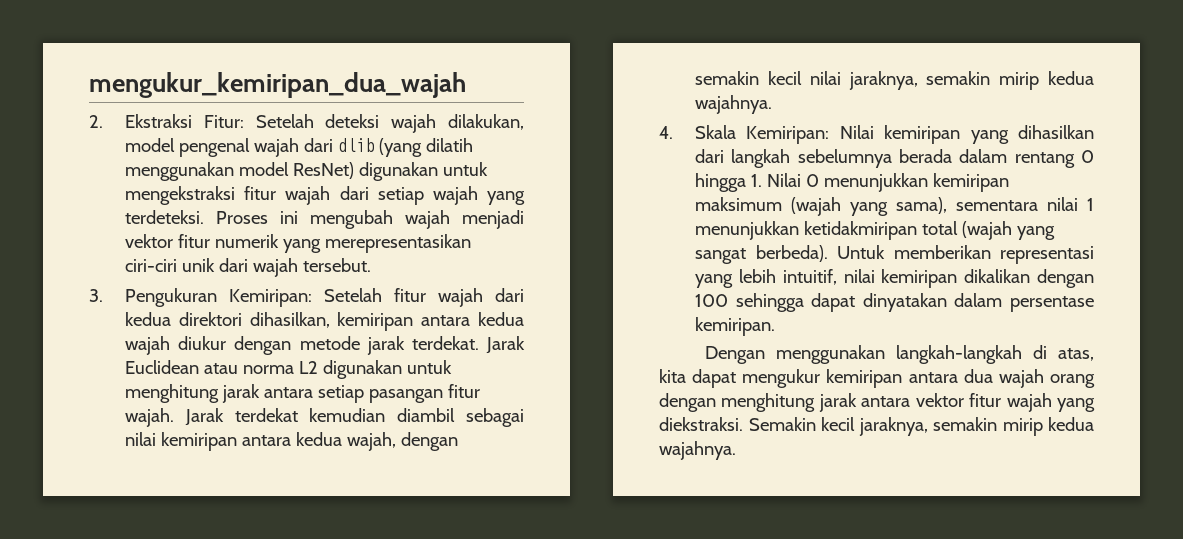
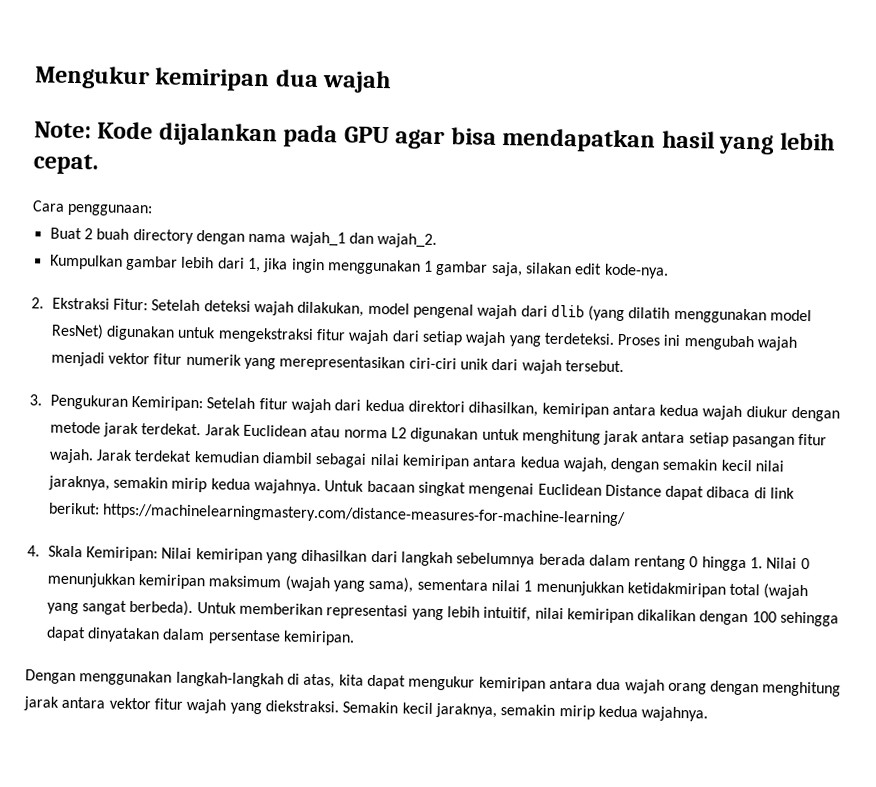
- mengukur_kemiripan_dua_wajah
+ Mengukur kemiripan dua wajah
+ Note: Kode dijalankan pada GPU agar bisa mendapatkan hasil yang lebih cepat.
+ Cara penggunaan:
+ Buat 2 buah directory dengan nama wajah_1 dan wajah_2.
+ Kumpulkan gambar lebih dari 1, jika ingin menggunakan 1 gambar saja, silakan edit kode-nya.
+ Untuk bacaan singkat mengenai Euclidean Distance dapat dibaca di link berikut: https://machinelearningmastery.com/distance-measures-for-machine-learning/

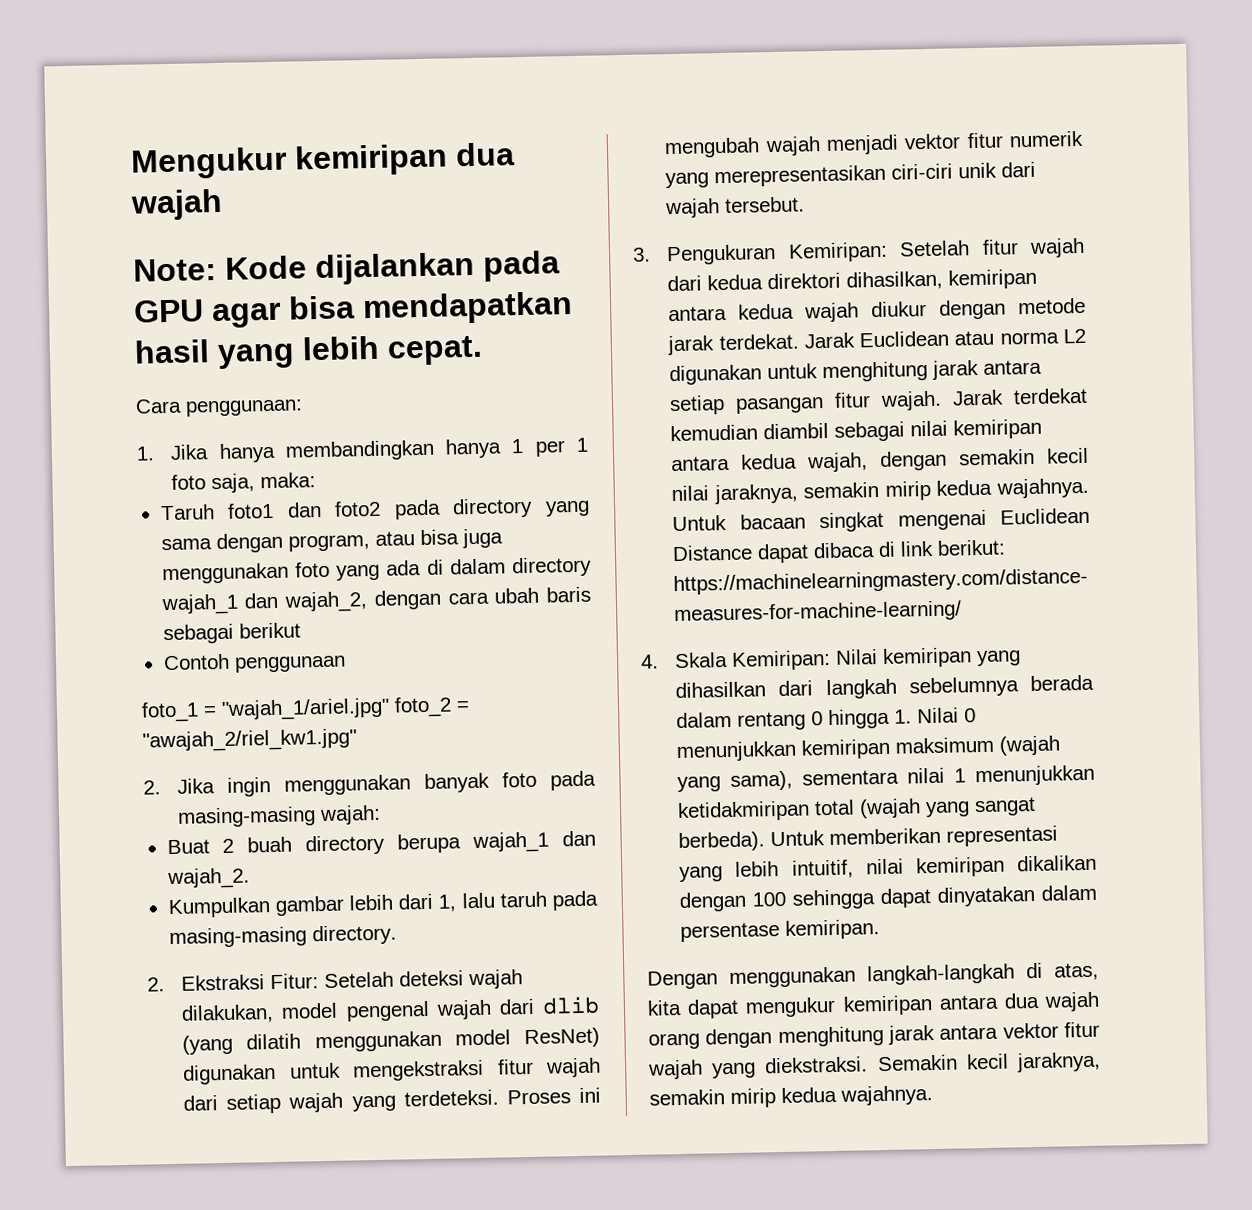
+ 1. Jika hanya membandingkan hanya 1 per 1 foto saja, maka:
+ Taruh foto1 dan foto2 pada directory yang sama dengan program, atau bisa juga menggunakan foto yang ada di dalam directory wajah_1 dan wajah_2, dengan cara ubah baris sebagai berikut
+ Contoh penggunaan
+ foto_1 = "wajah_1/ariel.jpg" foto_2 = "awajah_2/riel_kw1.jpg"
+ 2. Jika ingin menggunakan banyak foto pada masing-masing wajah:
- Buat 2 buah directory dengan nama wajah_1 dan wajah_2.
+ Buat 2 buah directory berupa wajah_1 dan wajah_2.
- Kumpulkan gambar lebih dari 1, jika ingin menggunakan 1 gambar saja, silakan edit kode-nya.
+ Kumpulkan gambar lebih dari 1, lalu taruh pada masing-masing directory.

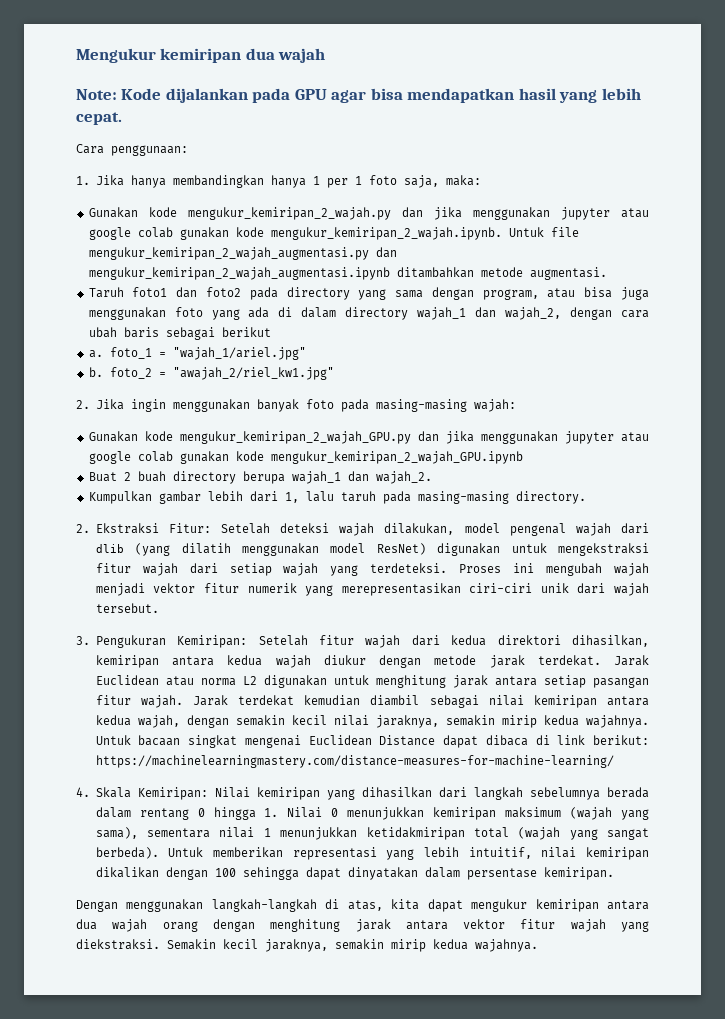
+ Gunakan kode mengukur_kemiripan_2_wajah.py dan jika menggunakan jupyter atau google colab gunakan kode mengukur_kemiripan_2_wajah.ipynb. Untuk file mengukur_kemiripan_2_wajah_augmentasi.py dan mengukur_kemiripan_2_wajah_augmentasi.ipynb ditambahkan metode augmentasi.
- Contoh penggunaan
- foto_1 = "wajah_1/ariel.jpg" foto_2 = "awajah_2/riel_kw1.jpg"
+ a. foto_1 = "wajah_1/ariel.jpg"
+ b. foto_2 = "awajah_2/riel_kw1.jpg"
+ Gunakan kode mengukur_kemiripan_2_wajah_GPU.py dan jika menggunakan jupyter atau google colab gunakan kode mengukur_kemiripan_2_wajah_GPU.ipynb

